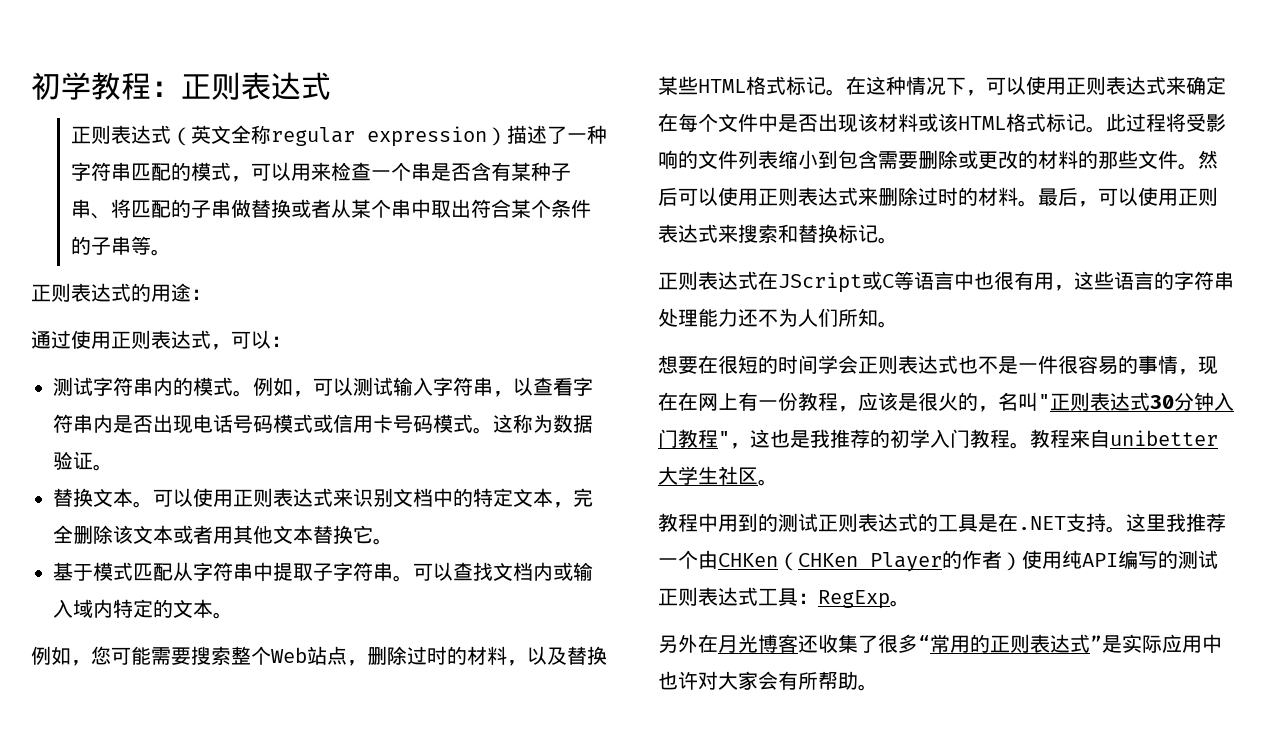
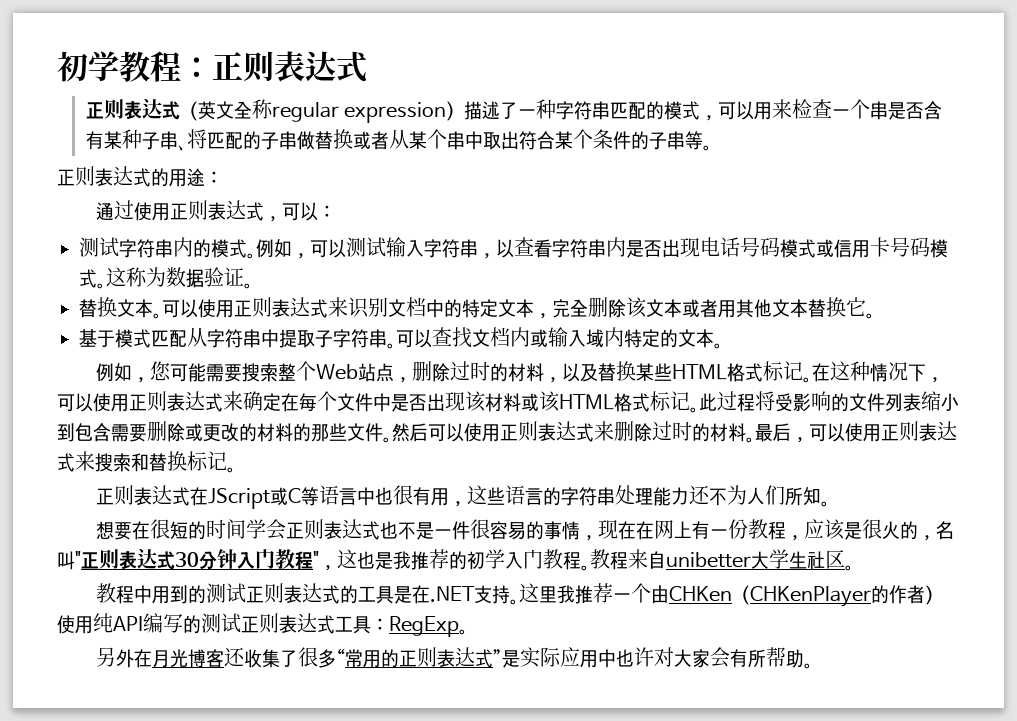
- 这里我推荐一个由CHKen（CHKen Player的作者）使用纯API编写的测试正则表达式工具：RegExp。
+ 这里我推荐一个由CHKen（CHKenPlayer的作者）使用纯API编写的测试正则表达式工具：RegExp。

